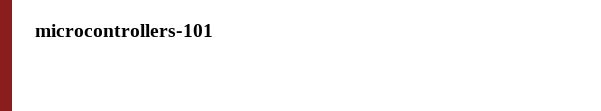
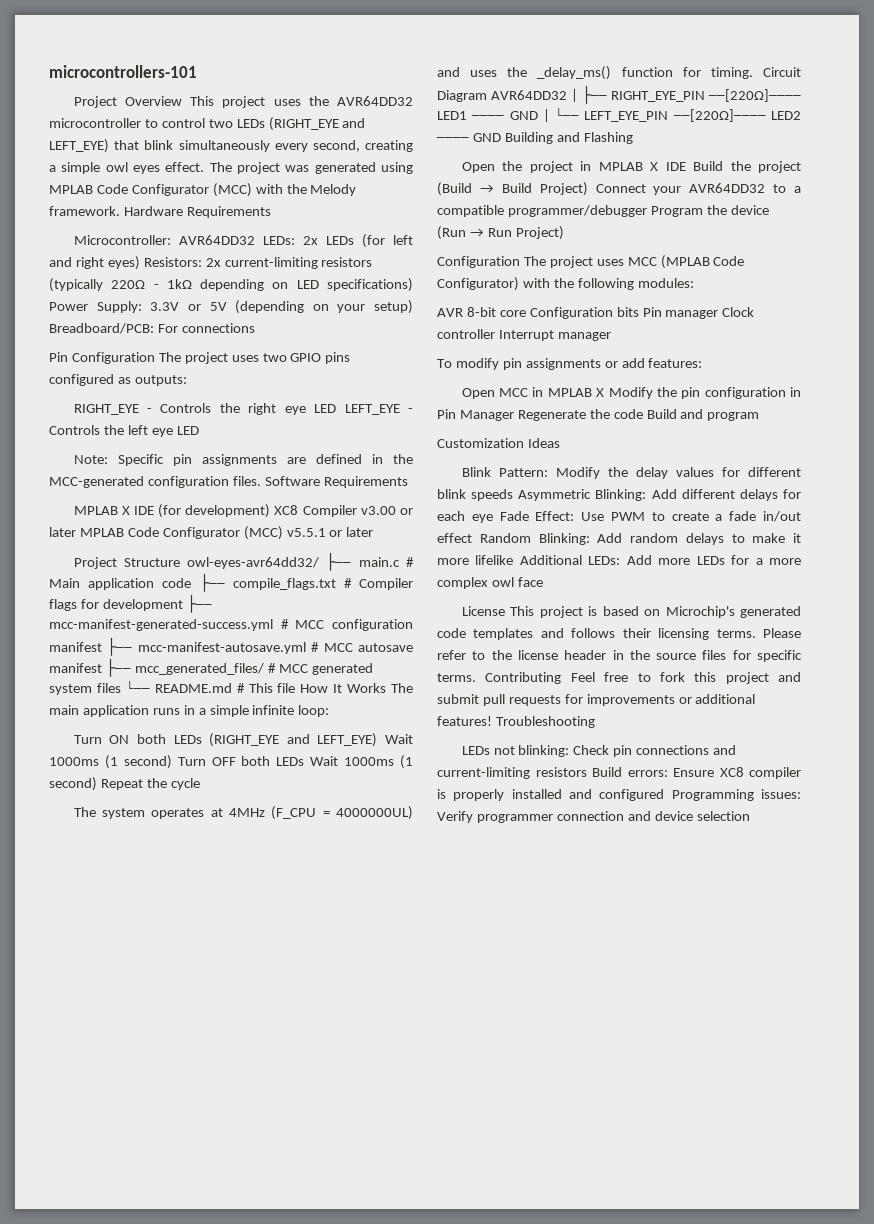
+ Project Overview This project uses the AVR64DD32 microcontroller to control two LEDs (RIGHT_EYE and LEFT_EYE) that blink simultaneously every second, creating a simple owl eyes effect. The project was generated using MPLAB Code Configurator (MCC) with the Melody framework. Hardware Requirements
+ Microcontroller: AVR64DD32 LEDs: 2x LEDs (for left and right eyes) Resistors: 2x current-limiting resistors (typically 220Ω - 1kΩ depending on LED specifications) Power Supply: 3.3V or 5V (depending on your setup) Breadboard/PCB: For connections
+ Pin Configuration The project uses two GPIO pins configured as outputs:
+ RIGHT_EYE - Controls the right eye LED LEFT_EYE - Controls the left eye LED
+ Note: Specific pin assignments are defined in the MCC-generated configuration files. Software Requirements
+ MPLAB X IDE (for development) XC8 Compiler v3.00 or later MPLAB Code Configurator (MCC) v5.5.1 or later
+ Project Structure owl-eyes-avr64dd32/ ├── main.c # Main application code ├── compile_flags.txt # Compiler flags for development ├── mcc-manifest-generated-success.yml # MCC configuration manifest ├── mcc-manifest-autosave.yml # MCC autosave manifest ├── mcc_generated_files/ # MCC generated system files └── README.md # This file How It Works The main application runs in a simple infinite loop:
+ Turn ON both LEDs (RIGHT_EYE and LEFT_EYE) Wait 1000ms (1 second) Turn OFF both LEDs Wait 1000ms (1 second) Repeat the cycle
+ The system operates at 4MHz (F_CPU = 4000000UL) and uses the _delay_ms() function for timing. Circuit Diagram AVR64DD32 | ├── RIGHT_EYE_PIN ──[220Ω]──── LED1 ──── GND | └── LEFT_EYE_PIN ──[220Ω]──── LED2 ──── GND Building and Flashing
+ Open the project in MPLAB X IDE Build the project (Build → Build Project) Connect your AVR64DD32 to a compatible programmer/debugger Program the device (Run → Run Project)
+ Configuration The project uses MCC (MPLAB Code Configurator) with the following modules:
+ AVR 8-bit core Configuration bits Pin manager Clock controller Interrupt manager
+ To modify pin assignments or add features:
+ Open MCC in MPLAB X Modify the pin configuration in Pin Manager Regenerate the code Build and program
+ Customization Ideas
+ Blink Pattern: Modify the delay values for different blink speeds Asymmetric Blinking: Add different delays for each eye Fade Effect: Use PWM to create a fade in/out effect Random Blinking: Add random delays to make it more lifelike Additional LEDs: Add more LEDs for a more complex owl face
+ License This project is based on Microchip's generated code templates and follows their licensing terms. Please refer to the license header in the source files for specific terms. Contributing Feel free to fork this project and submit pull requests for improvements or additional features! Troubleshooting
+ LEDs not blinking: Check pin connections and current-limiting resistors Build errors: Ensure XC8 compiler is properly installed and configured Programming issues: Verify programmer connection and device selection

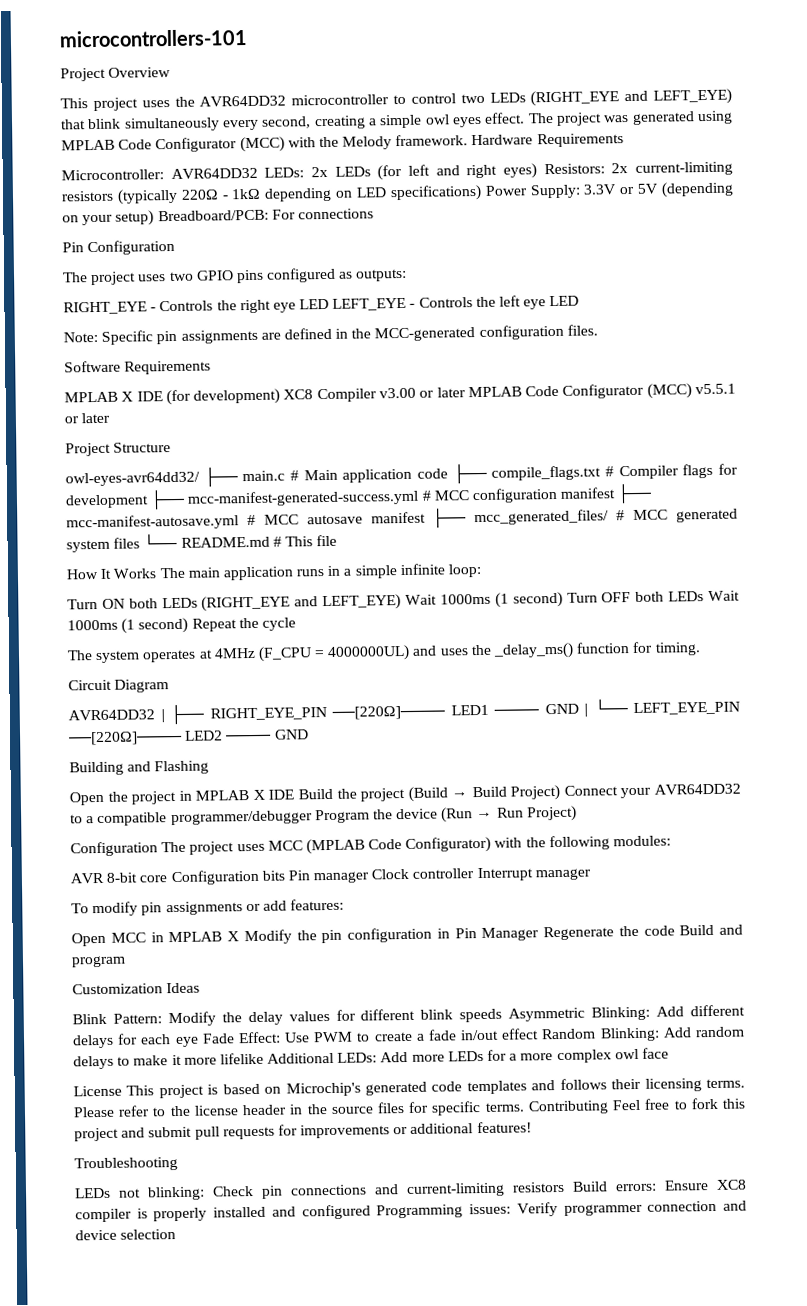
- Project Overview This project uses the AVR64DD32 microcontroller to control two LEDs (RIGHT_EYE and LEFT_EYE) that blink simultaneously every second, creating a simple owl eyes effect.
+ Project Overview
+ This project uses the AVR64DD32 microcontroller to control two LEDs (RIGHT_EYE and LEFT_EYE) that blink simultaneously every second, creating a simple owl eyes effect.
- Pin Configuration The project uses two GPIO pins configured as outputs:
+ Pin Configuration
+ The project uses two GPIO pins configured as outputs:
- Note: Specific pin assignments are defined in the MCC-generated configuration files. Software Requirements
+ Note: Specific pin assignments are defined in the MCC-generated configuration files.
+ Software Requirements
- Project Structure owl-eyes-avr64dd32/ ├── main.c # Main application code ├── compile_flags.txt # Compiler flags for development ├── mcc-manifest-generated-success.yml # MCC configuration manifest ├── mcc-manifest-autosave.yml # MCC autosave manifest ├── mcc_generated_files/ # MCC generated system files └── README.md # This file How It Works The main application runs in a simple infinite loop:
+ Project Structure
+ owl-eyes-avr64dd32/ ├── main.c # Main application code ├── compile_flags.txt # Compiler flags for development ├── mcc-manifest-generated-success.yml # MCC configuration manifest ├── mcc-manifest-autosave.yml # MCC autosave manifest ├── mcc_generated_files/ # MCC generated system files └── README.md # This file
+ How It Works The main application runs in a simple infinite loop:
- The system operates at 4MHz (F_CPU = 4000000UL) and uses the _delay_ms() function for timing. Circuit Diagram AVR64DD32 | ├── RIGHT_EYE_PIN ──[220Ω]──── LED1 ──── GND | └── LEFT_EYE_PIN ──[220Ω]──── LED2 ──── GND Building and Flashing
+ The system operates at 4MHz (F_CPU = 4000000UL) and uses the _delay_ms() function for timing.
+ Circuit Diagram
+ AVR64DD32 | ├── RIGHT_EYE_PIN ──[220Ω]──── LED1 ──── GND | └── LEFT_EYE_PIN ──[220Ω]──── LED2 ──── GND
+ Building and Flashing
- Contributing Feel free to fork this project and submit pull requests for improvements or additional features! Troubleshooting
+ Contributing Feel free to fork this project and submit pull requests for improvements or additional features!
+ Troubleshooting

